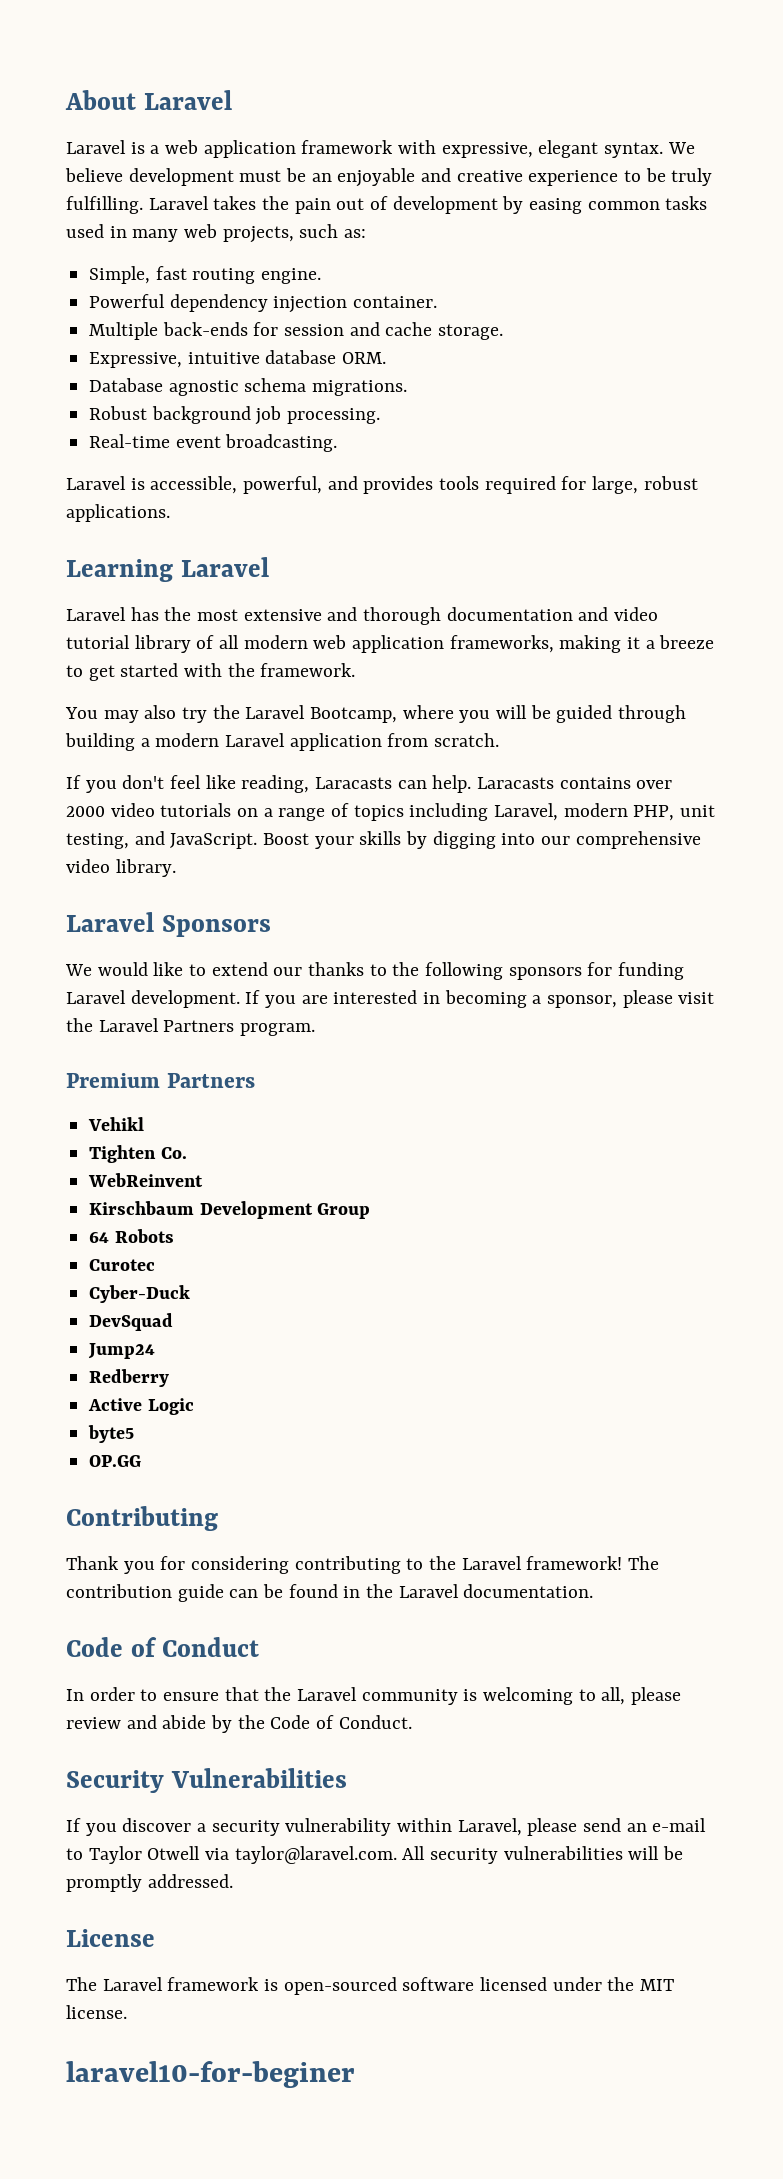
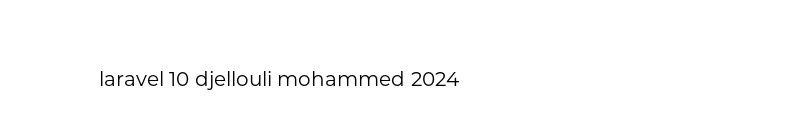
- About Laravel
- Laravel is a web application framework with expressive, elegant syntax. We believe development must be an enjoyable and creative experience to be truly fulfilling. Laravel takes the pain out of development by easing common tasks used in many web projects, such as:
- Simple, fast routing engine.
- Powerful dependency injection container.
- Multiple back-ends for session and cache storage.
- Expressive, intuitive database ORM.
- Database agnostic schema migrations.
- Robust background job processing.
- Real-time event broadcasting.
- Laravel is accessible, powerful, and provides tools required for large, robust applications.
- Learning Laravel
- Laravel has the most extensive and thorough documentation and video tutorial library of all modern web application frameworks, making it a breeze to get started with the framework.
- You may also try the Laravel Bootcamp, where you will be guided through building a modern Laravel application from scratch.
- If you don't feel like reading, Laracasts can help. Laracasts contains over 2000 video tutorials on a range of topics including Laravel, modern PHP, unit testing, and JavaScript. Boost your skills by digging into our comprehensive video library.
- Laravel Sponsors
- We would like to extend our thanks to the following sponsors for funding Laravel development. If you are interested in becoming a sponsor, please visit the Laravel Partners program.
- Premium Partners
- Vehikl
- Tighten Co.
- WebReinvent
- Kirschbaum Development Group
- 64 Robots
- Curotec
- Cyber-Duck
- DevSquad
- Jump24
- Redberry
- Active Logic
- byte5
- OP.GG
- Contributing
- Thank you for considering contributing to the Laravel framework! The contribution guide can be found in the Laravel documentation.
- Code of Conduct
- In order to ensure that the Laravel community is welcoming to all, please review and abide by the Code of Conduct.
- Security Vulnerabilities
- If you discover a security vulnerability within Laravel, please send an e-mail to Taylor Otwell via taylor@laravel.com. All security vulnerabilities will be promptly addressed.
- License
- The Laravel framework is open-sourced software licensed under the MIT license.
- laravel10-for-beginer
+ laravel 10 djellouli mohammed 2024

